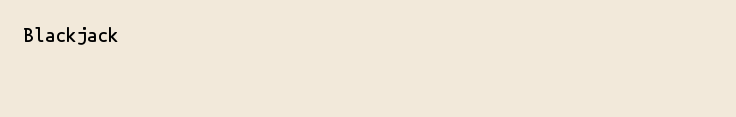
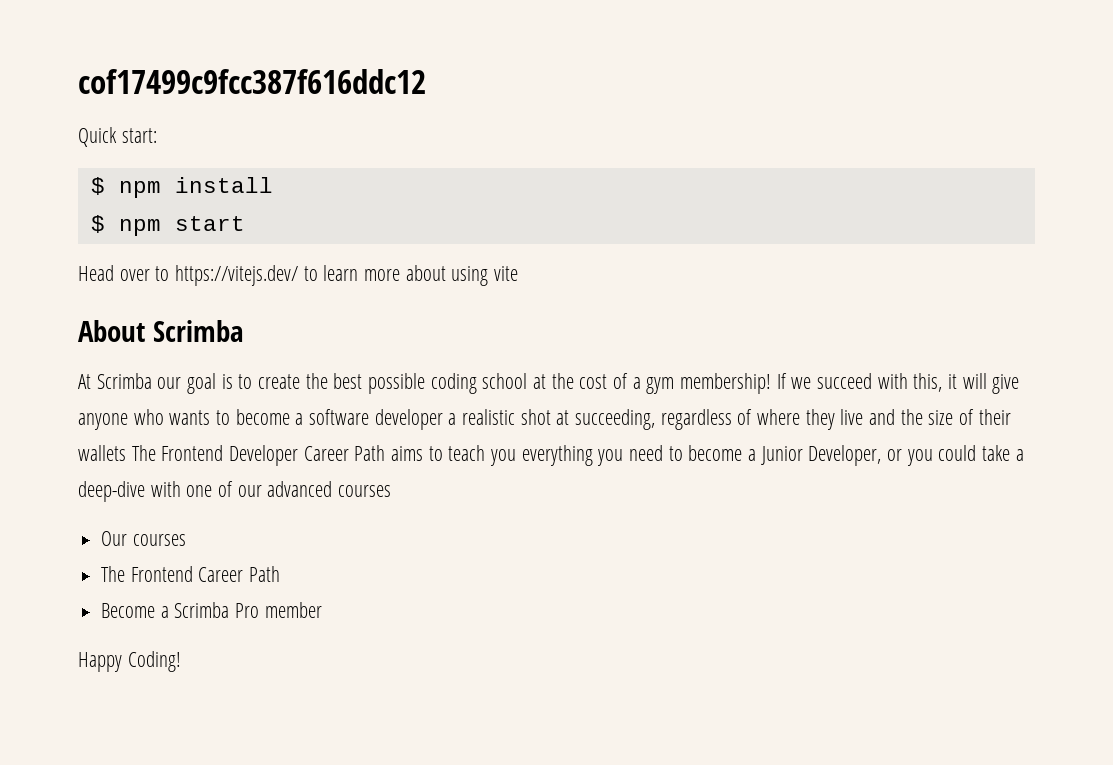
- Blackjack
+ cof17499c9fcc387f616ddc12
+ Quick start:
+ $ npm install
+ $ npm start
+ Head over to https://vitejs.dev/ to learn more about using vite
+ About Scrimba
+ At Scrimba our goal is to create the best possible coding school at the cost of a gym membership! If we succeed with this, it will give anyone who wants to become a software developer a realistic shot at succeeding, regardless of where they live and the size of their wallets The Frontend Developer Career Path aims to teach you everything you need to become a Junior Developer, or you could take a deep-dive with one of our advanced courses
+ Our courses
+ The Frontend Career Path
+ Become a Scrimba Pro member
+ Happy Coding!

